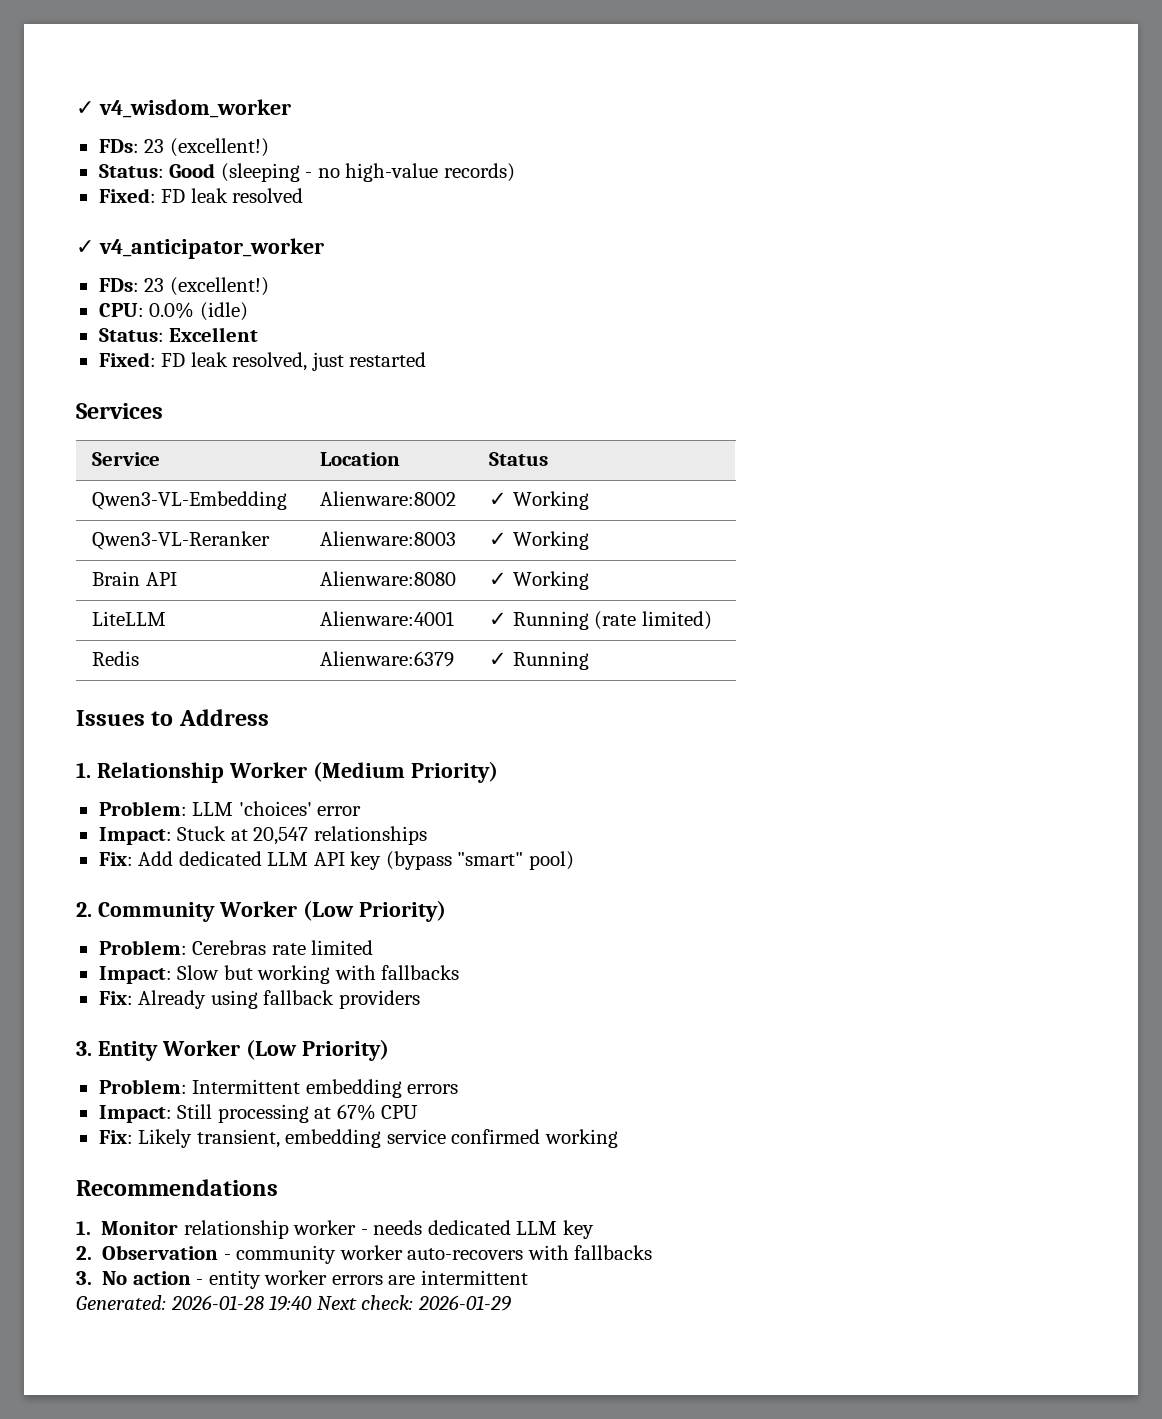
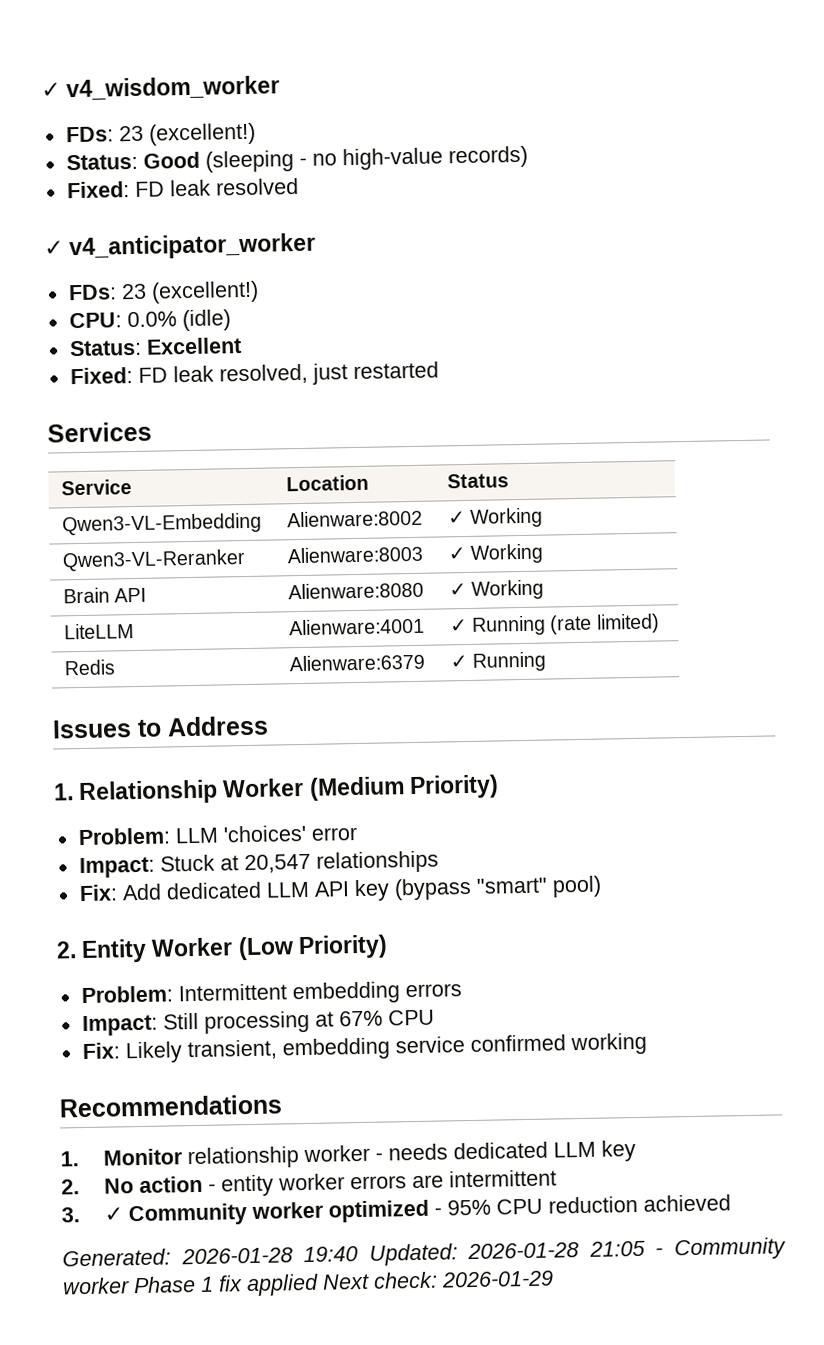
- 2. Community Worker (Low Priority)
- Problem: Cerebras rate limited
- Impact: Slow but working with fallbacks
- Fix: Already using fallback providers
- 3. Entity Worker (Low Priority)
+ 2. Entity Worker (Low Priority)
- 2. Observation - community worker auto-recovers with fallbacks
- 3. No action - entity worker errors are intermittent
+ 2. No action - entity worker errors are intermittent
- Generated: 2026-01-28 19:40 Next check: 2026-01-29
+ 3. ✓ Community worker optimized - 95% CPU reduction achieved
+ Generated: 2026-01-28 19:40 Updated: 2026-01-28 21:05 - Community worker Phase 1 fix applied Next check: 2026-01-29

